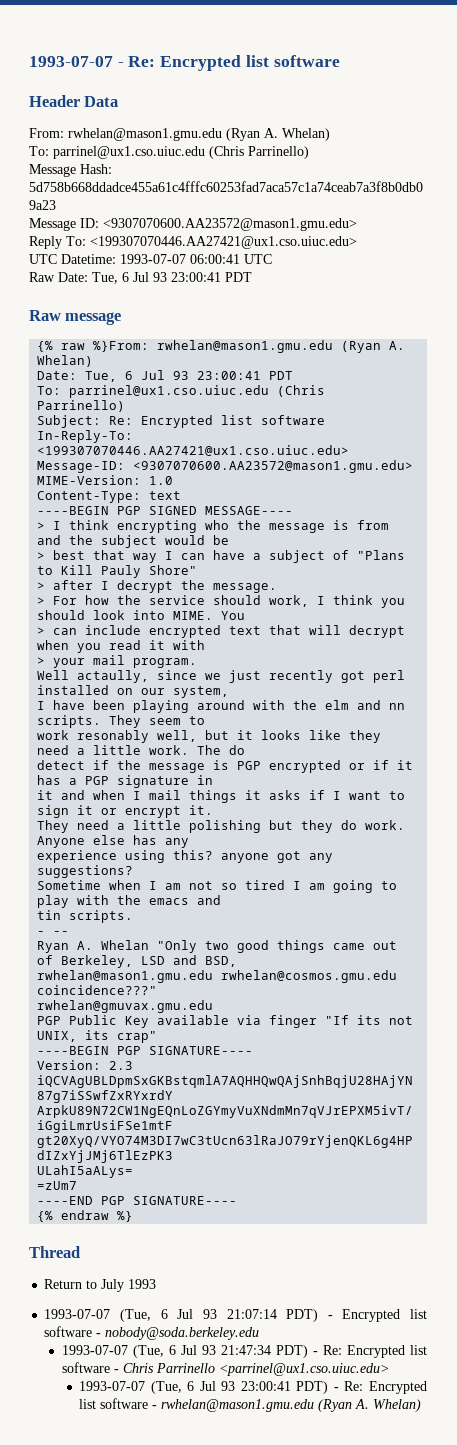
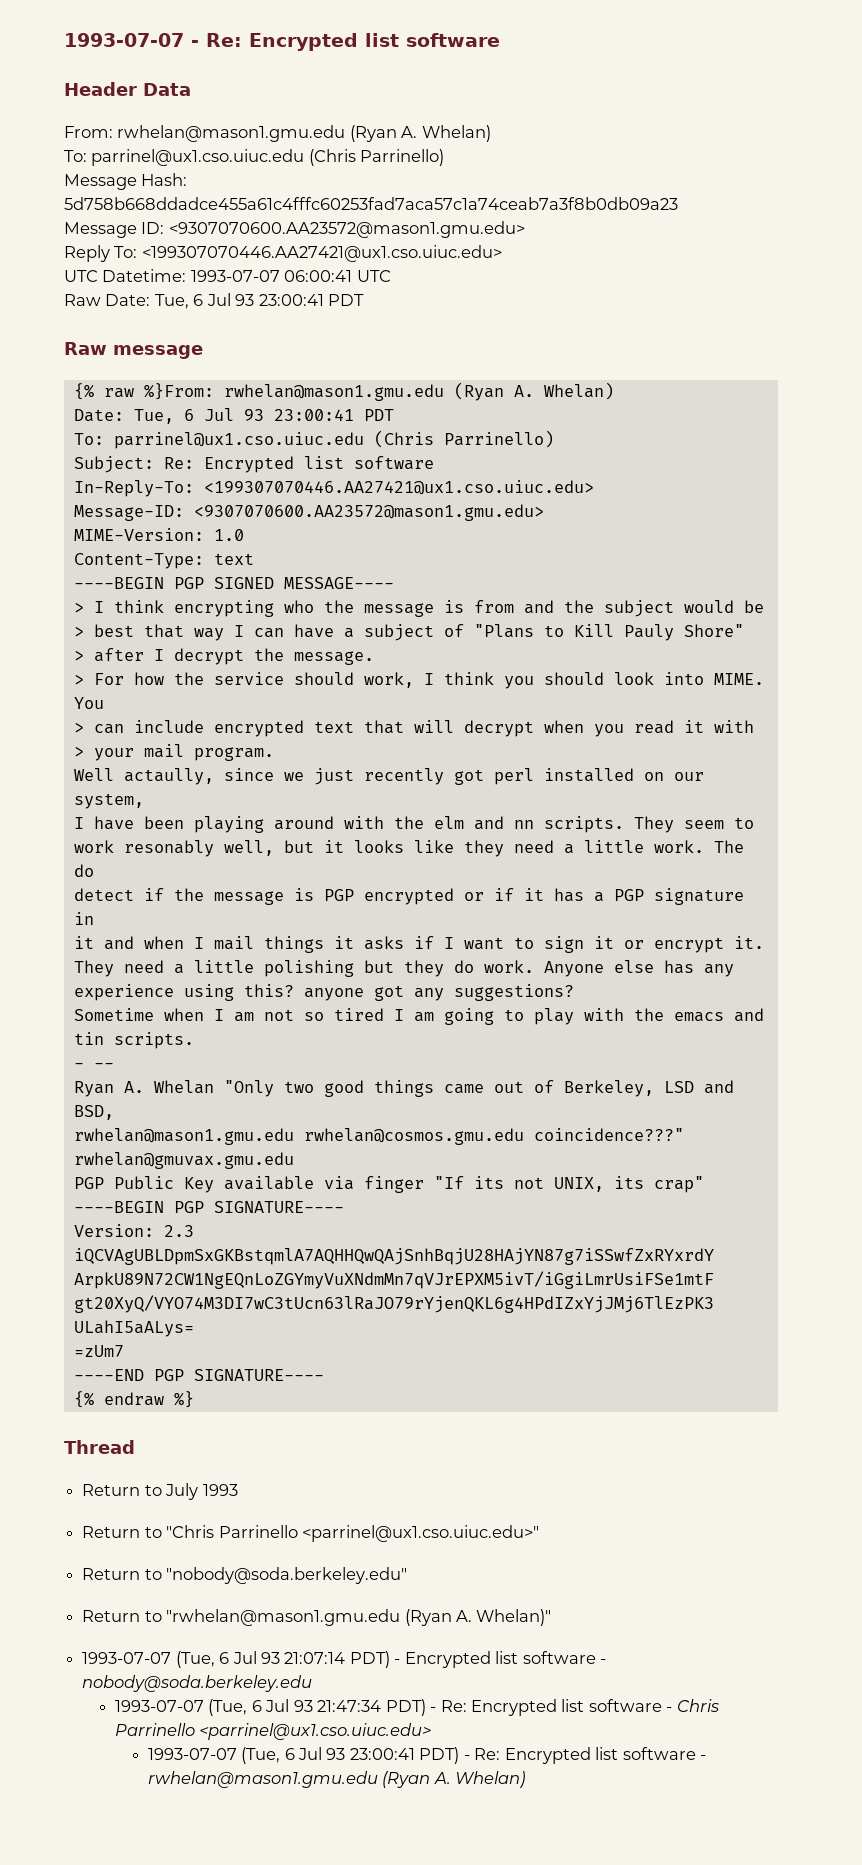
+ Return to "Chris Parrinello <parrinel@ux1.cso.uiuc.edu>"
+ Return to "nobody@soda.berkeley.edu"
+ Return to "rwhelan@mason1.gmu.edu (Ryan A. Whelan)"

